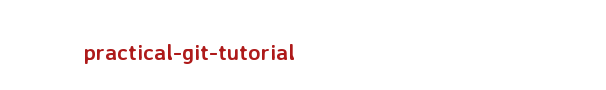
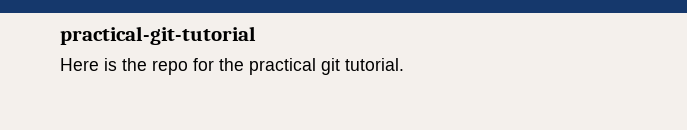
+ Here is the repo for the practical git tutorial.

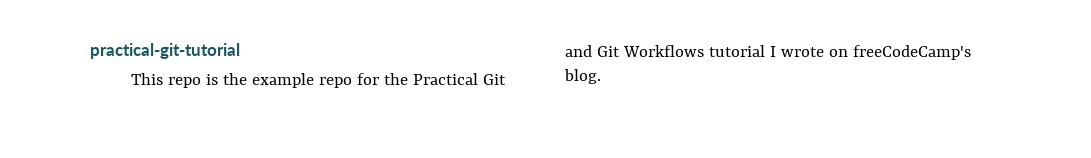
- Here is the repo for the practical git tutorial.
+ This repo is the example repo for the Practical Git and Git Workflows tutorial I wrote on freeCodeCamp's blog.

